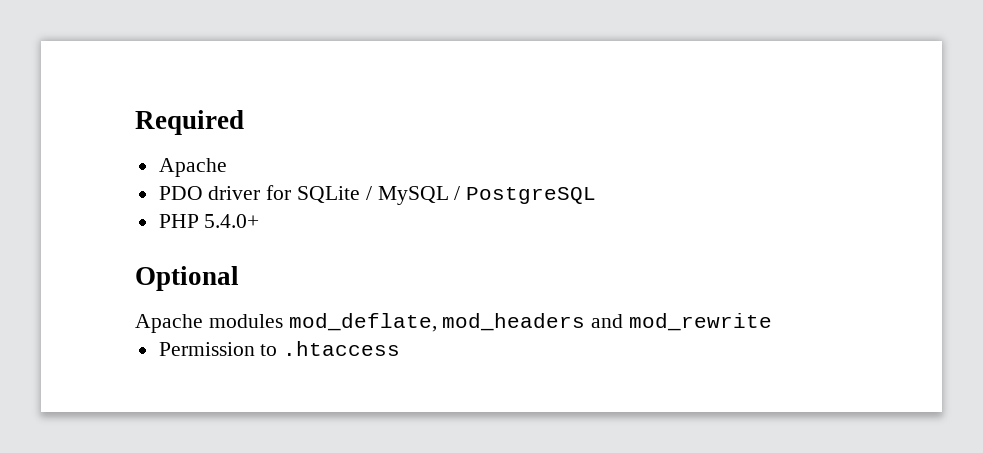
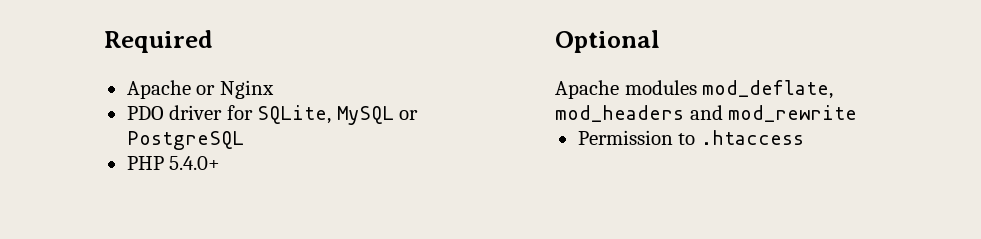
  Required
- Apache
+ Apache or Nginx
- PDO driver for SQLite / MySQL / PostgreSQL
+ PDO driver for SQLite, MySQL or PostgreSQL

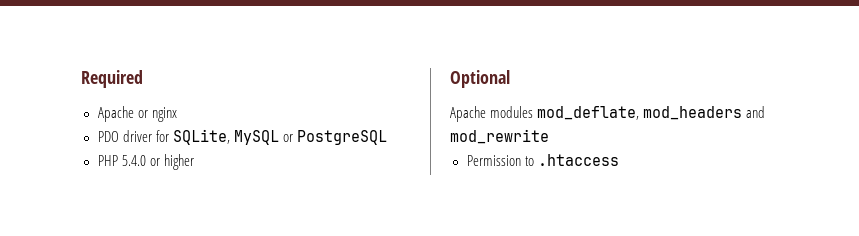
- Apache or Nginx
+ Apache or nginx
- PHP 5.4.0+
+ PHP 5.4.0 or higher

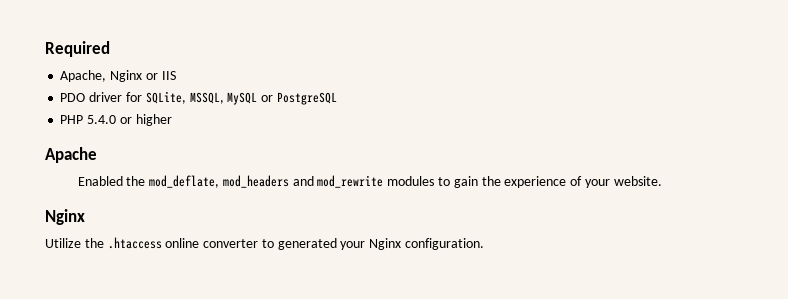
- Apache or nginx
+ Apache, Nginx or IIS
- PDO driver for SQLite, MySQL or PostgreSQL
+ PDO driver for SQLite, MSSQL, MySQL or PostgreSQL
- Optional
- Apache modules mod_deflate, mod_headers and mod_rewrite
- Permission to .htaccess
+ Apache
+ Enabled the mod_deflate, mod_headers and mod_rewrite modules to gain the experience of your website.
+ Nginx
+ Utilize the .htaccess online converter to generated your Nginx configuration.

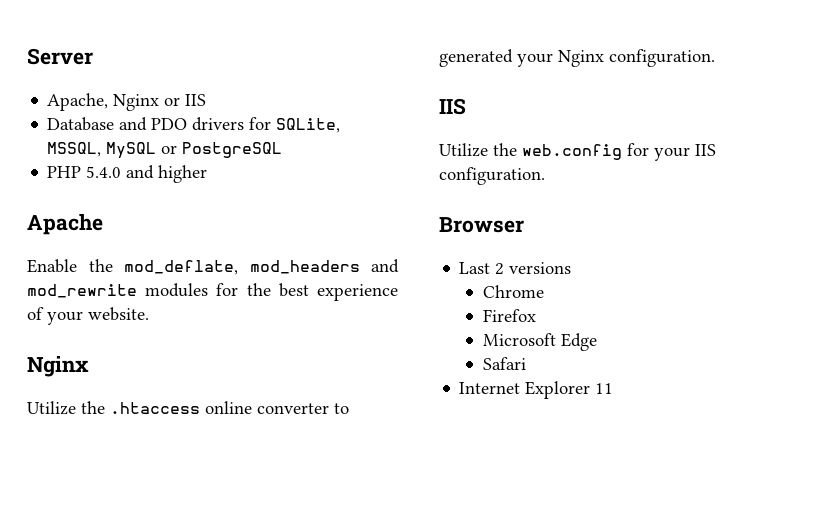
- Required
+ Server
- PDO driver for SQLite, MSSQL, MySQL or PostgreSQL
+ Database and PDO drivers for SQLite, MSSQL, MySQL or PostgreSQL
- PHP 5.4.0 or higher
+ PHP 5.4.0 and higher
- Enabled the mod_deflate, mod_headers and mod_rewrite modules to gain the experience of your website.
+ Enable the mod_deflate, mod_headers and mod_rewrite modules for the best experience of your website.
  Utilize the .htaccess online converter to generated your Nginx configuration.
+ IIS
+ Utilize the web.config for your IIS configuration.
+ Browser
+ Last 2 versions
+ Chrome
+ Firefox
+ Microsoft Edge
+ Safari
+ Internet Explorer 11

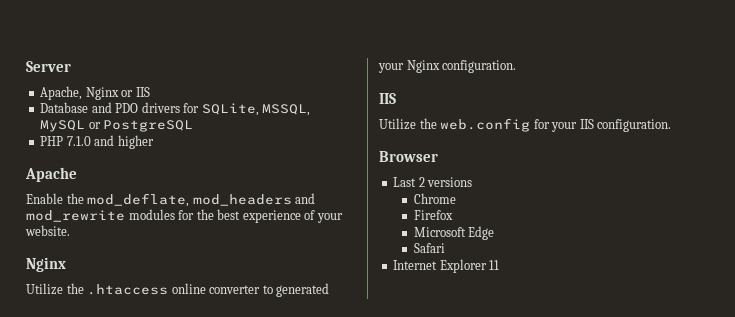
- PHP 5.4.0 and higher
+ PHP 7.1.0 and higher

